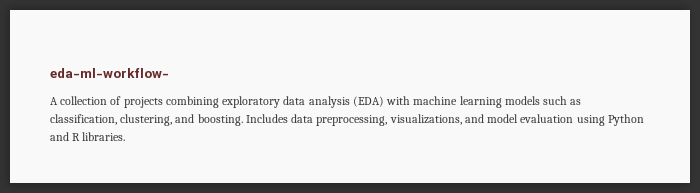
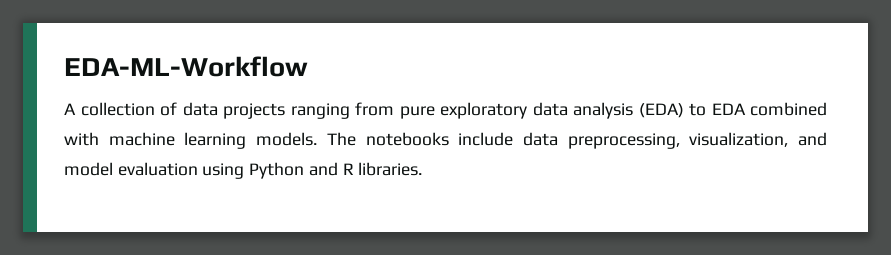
- eda-ml-workflow-
+ EDA-ML-Workflow
- A collection of projects combining exploratory data analysis (EDA) with machine learning models such as classification, clustering, and boosting. Includes data preprocessing, visualizations, and model evaluation using Python and R libraries.
+ A collection of data projects ranging from pure exploratory data analysis (EDA) to EDA combined with machine learning models. The notebooks include data preprocessing, visualization, and model evaluation using Python and R libraries.

